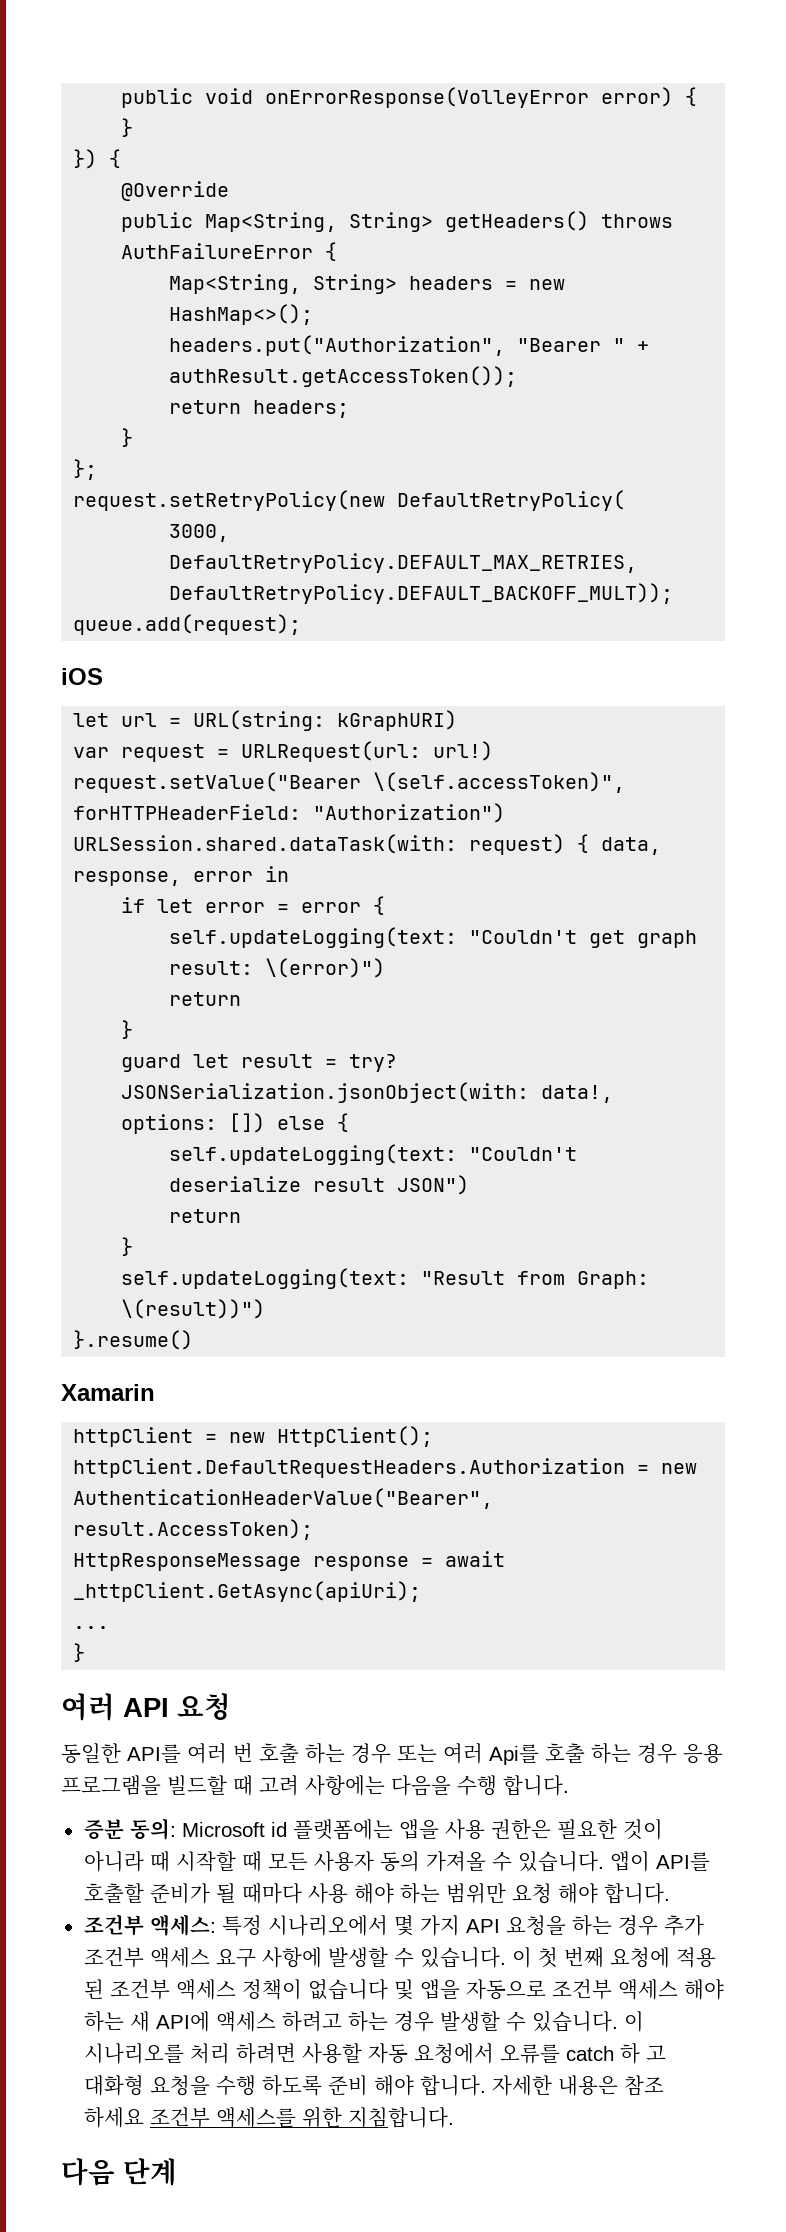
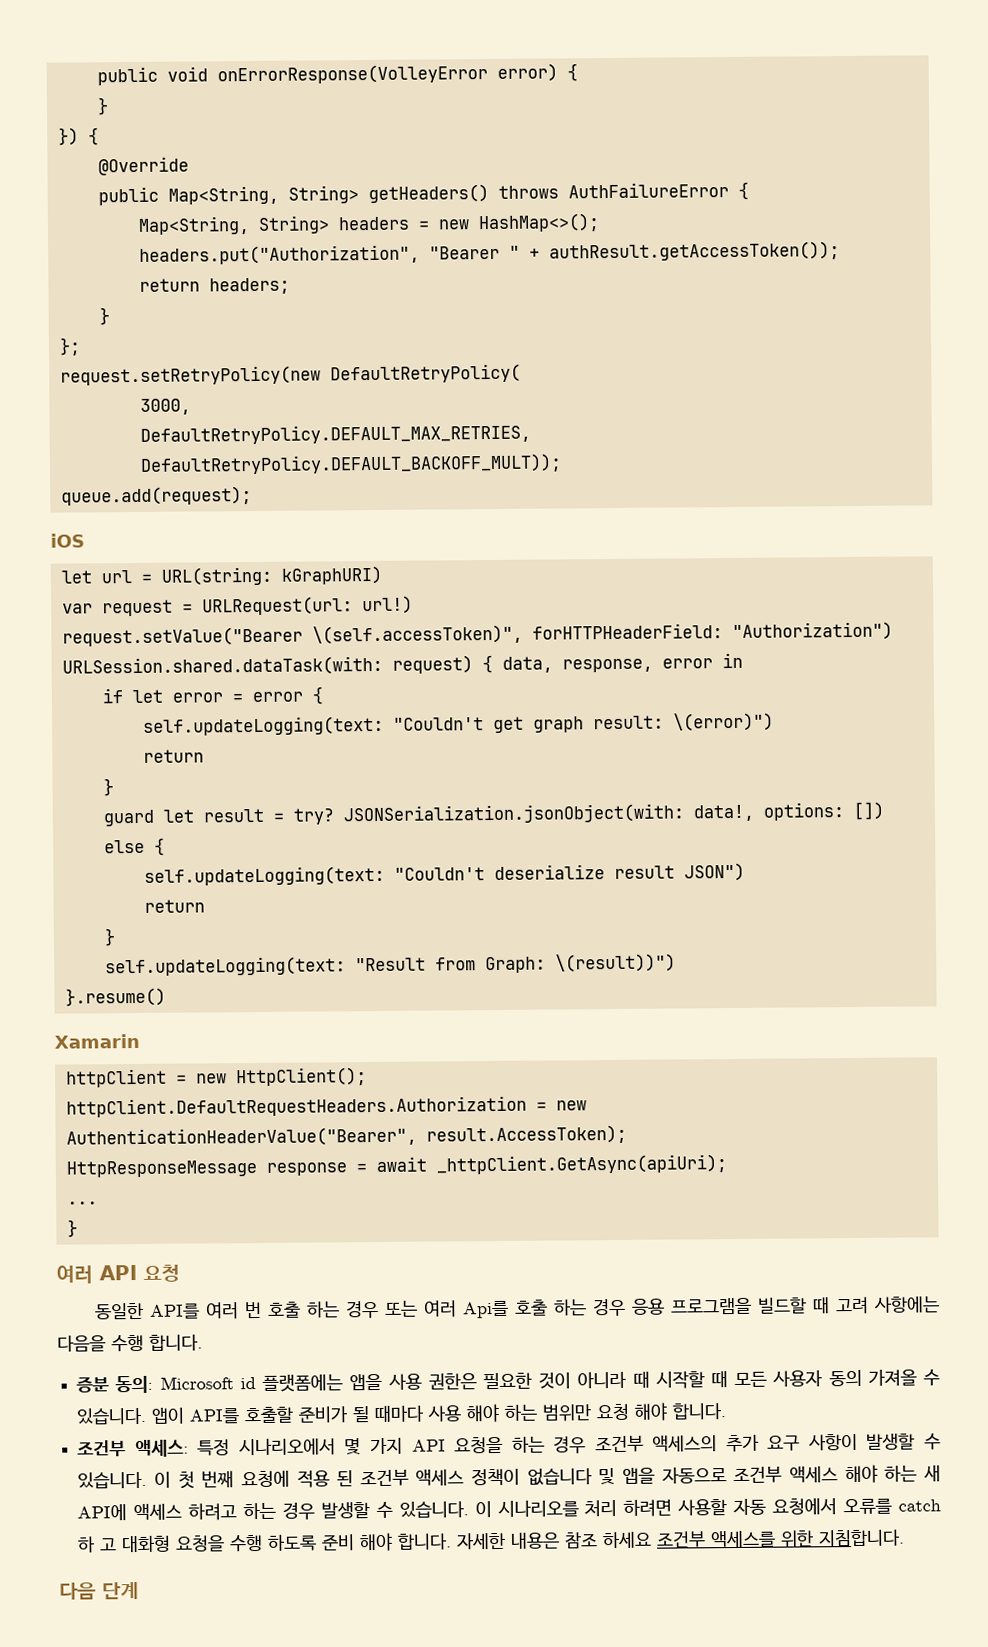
- 조건부 액세스: 특정 시나리오에서 몇 가지 API 요청을 하는 경우 추가 조건부 액세스 요구 사항에 발생할 수 있습니다.
+ 조건부 액세스: 특정 시나리오에서 몇 가지 API 요청을 하는 경우 조건부 액세스의 추가 요구 사항이 발생할 수 있습니다.

